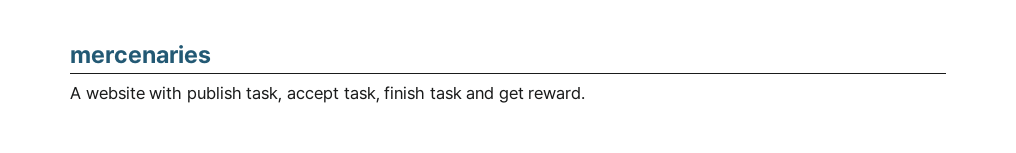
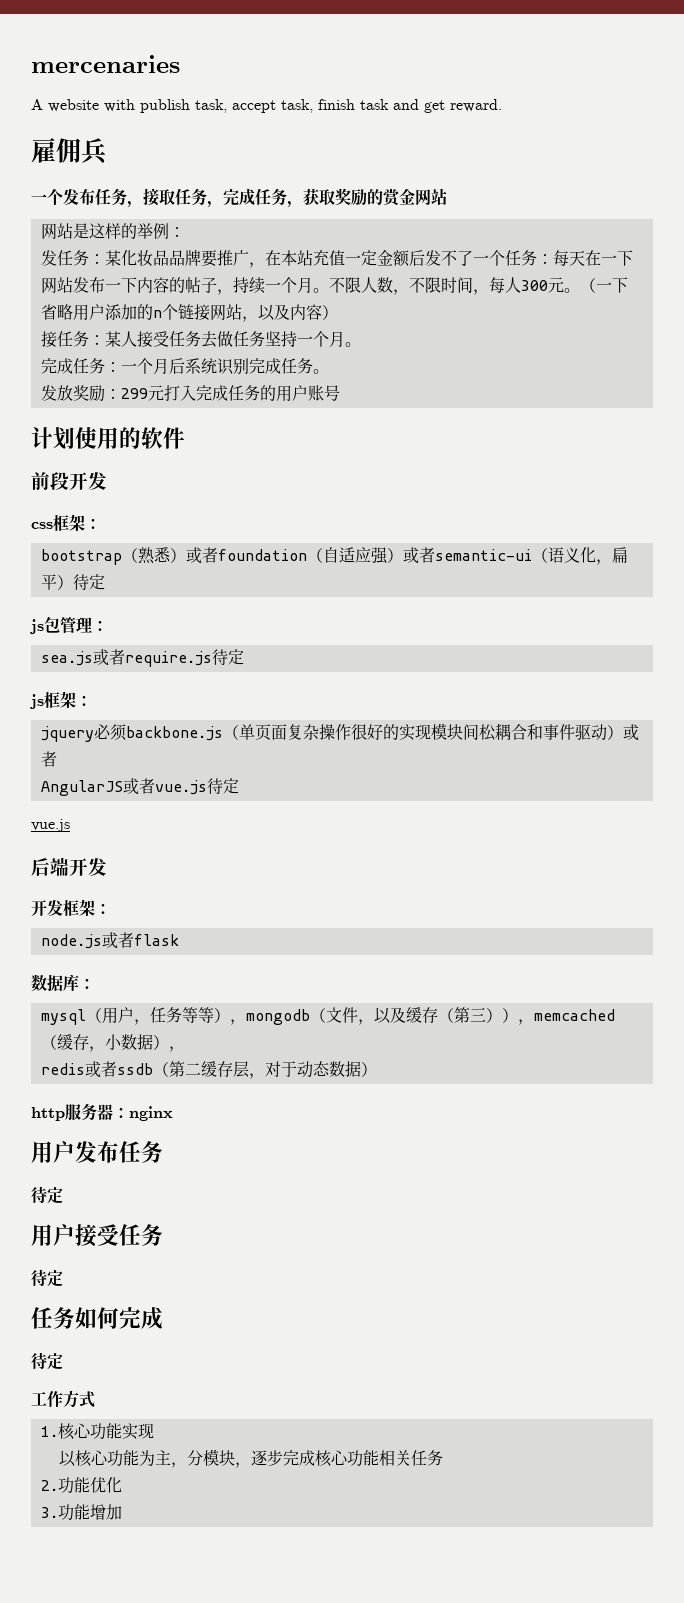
+ 雇佣兵
+ 一个发布任务，接取任务，完成任务，获取奖励的赏金网站
+ 网站是这样的举例：
+ 发任务：某化妆品品牌要推广，在本站充值一定金额后发不了一个任务：每天在一下网站发布一下内容的帖子，持续一个月。不限人数，不限时间，每人300元。（一下省略用户添加的n个链接网站，以及内容）
+ 接任务：某人接受任务去做任务坚持一个月。
+ 完成任务：一个月后系统识别完成任务。
+ 发放奖励：299元打入完成任务的用户账号
+ 计划使用的软件
+ 前段开发
+ css框架：
+ bootstrap（熟悉）或者foundation（自适应强）或者semantic-ui（语义化，扁平）待定
+ js包管理：
+ sea.js或者require.js待定
+ js框架：
+ jquery必须backbone.js（单页面复杂操作很好的实现模块间松耦合和事件驱动）或者
+ AngularJS或者vue.js待定
+ vue.js
+ 后端开发
+ 开发框架：
+ node.js或者flask
+ 数据库：
+ mysql（用户，任务等等），mongodb（文件，以及缓存（第三）），memcached（缓存，小数据），
+ redis或者ssdb（第二缓存层，对于动态数据）
+ http服务器：nginx
+ 用户发布任务
+ 待定
+ 用户接受任务
+ 待定
+ 任务如何完成
+ 待定
+ 工作方式
+ 1.核心功能实现
+ 以核心功能为主，分模块，逐步完成核心功能相关任务
+ 2.功能优化
+ 3.功能增加

